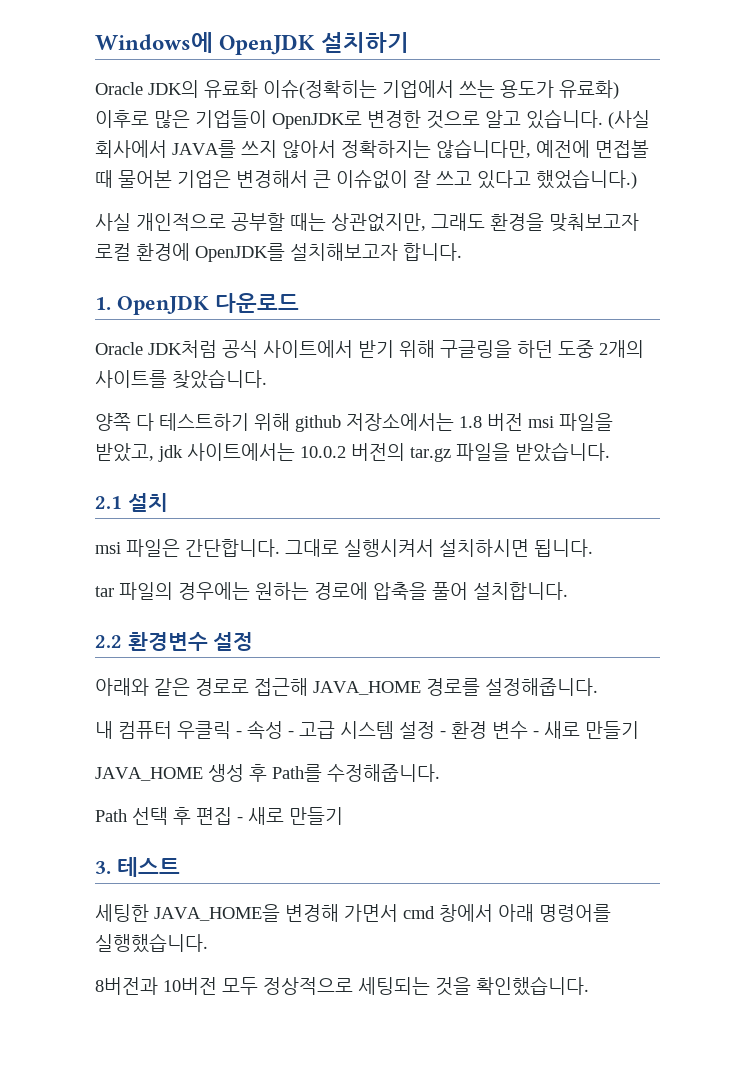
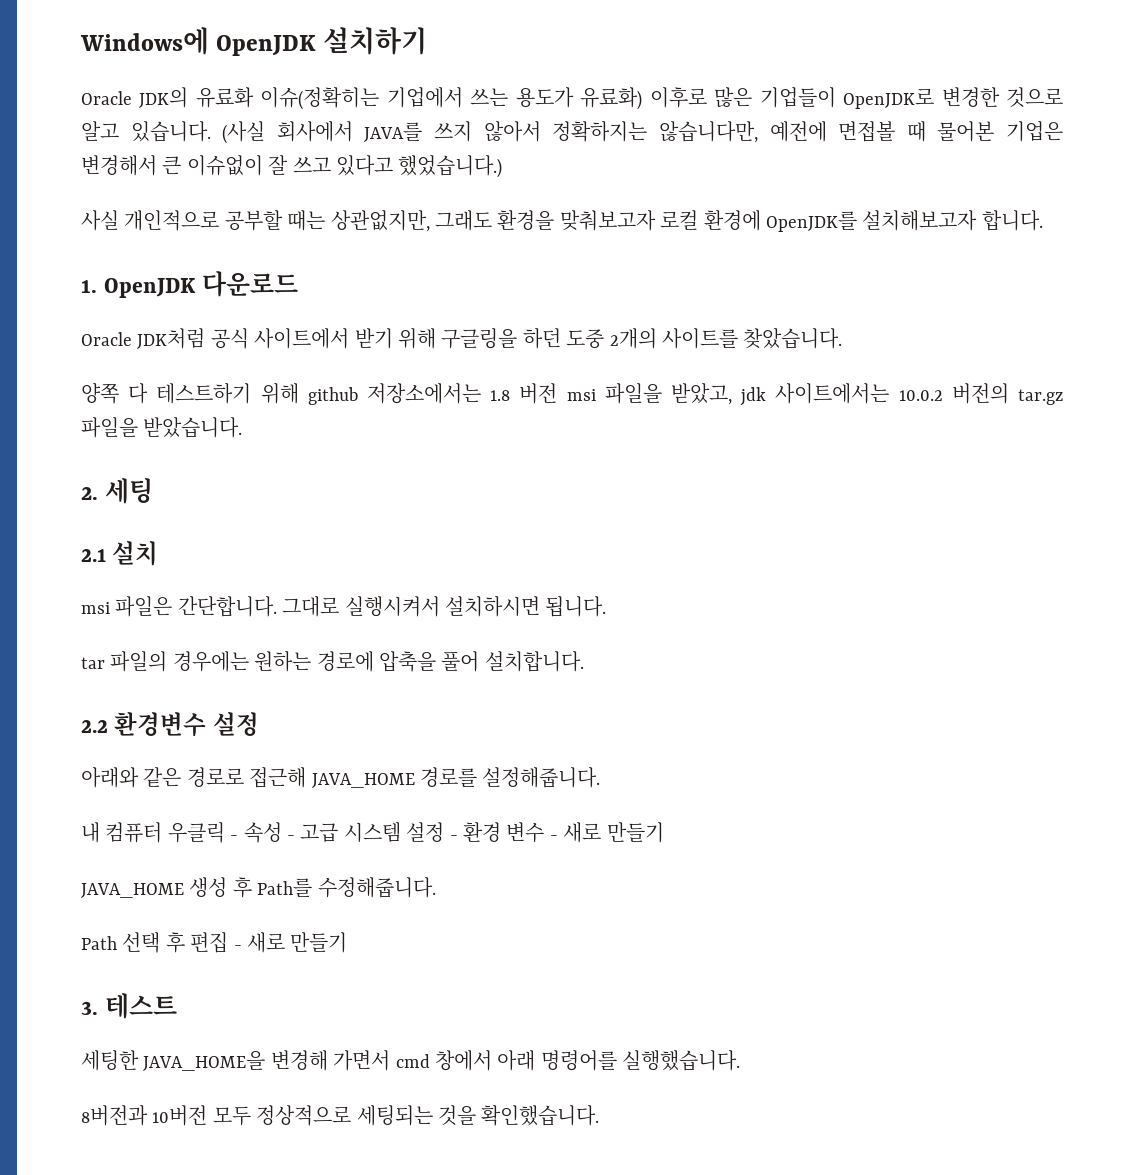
+ 2. 세팅

